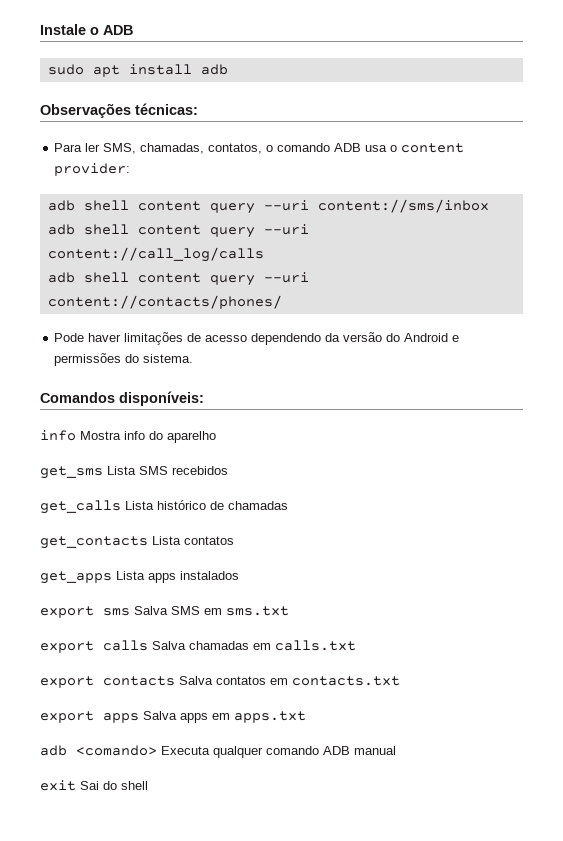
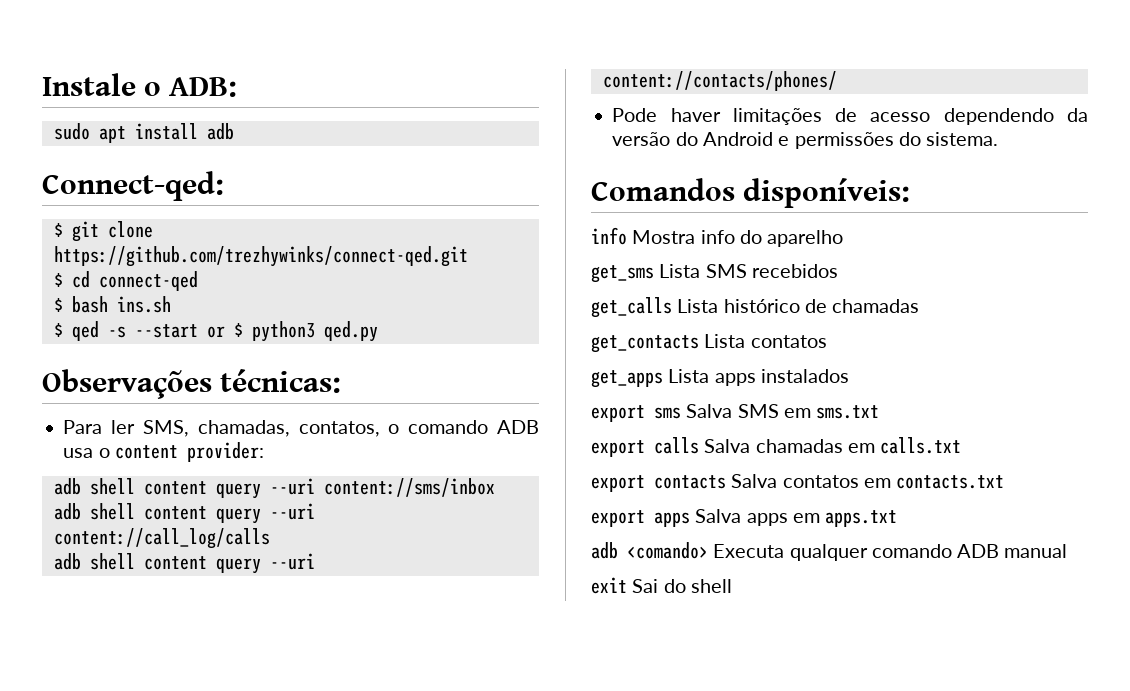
- Instale o ADB
+ Instale o ADB:
+ Connect-qed:
+ $ git clone https://github.com/trezhywinks/connect-qed.git
+ $ cd connect-qed
+ $ bash ins.sh
+ $ qed -s --start or $ python3 qed.py

